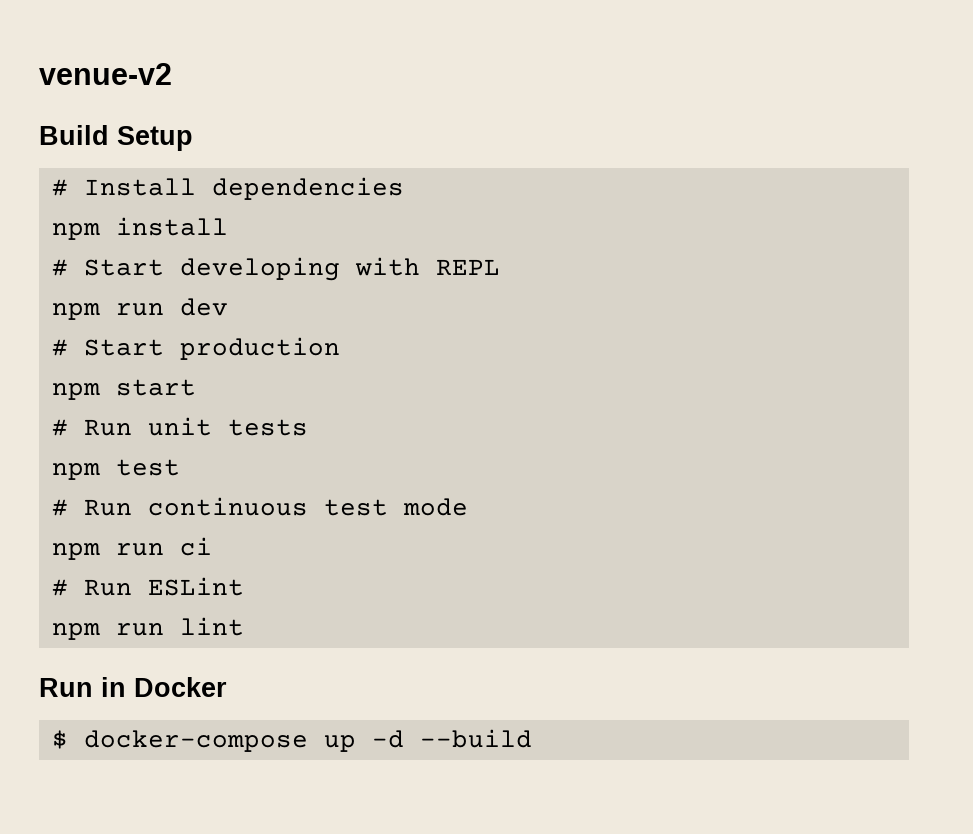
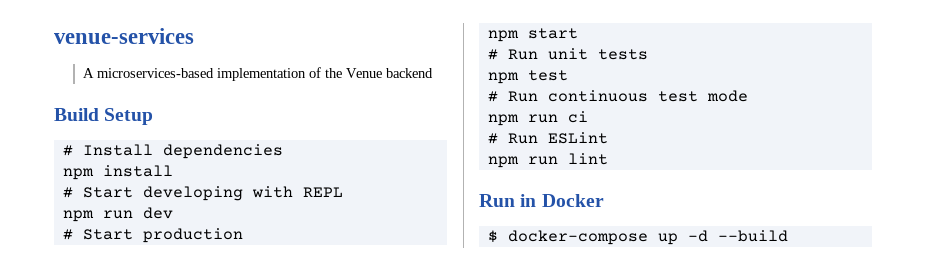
- venue-v2
+ venue-services
+ A microservices-based implementation of the Venue backend

